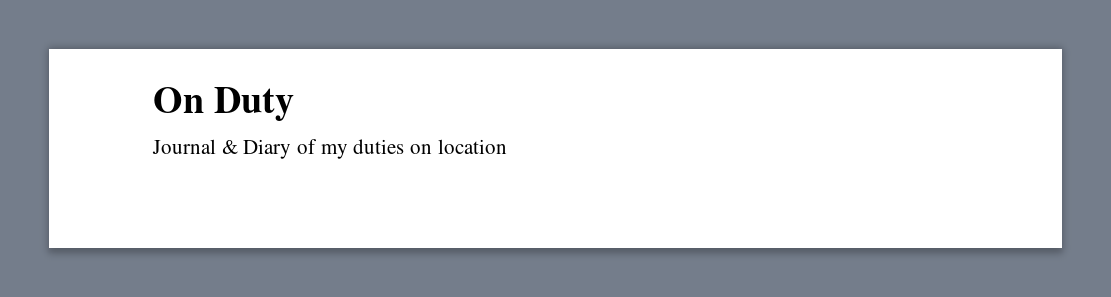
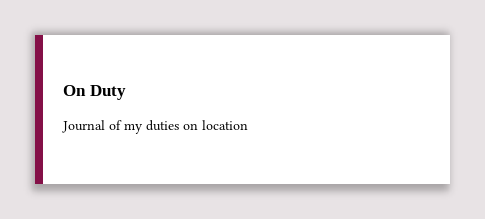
- Journal & Diary of my duties on location
+ Journal of my duties on location

